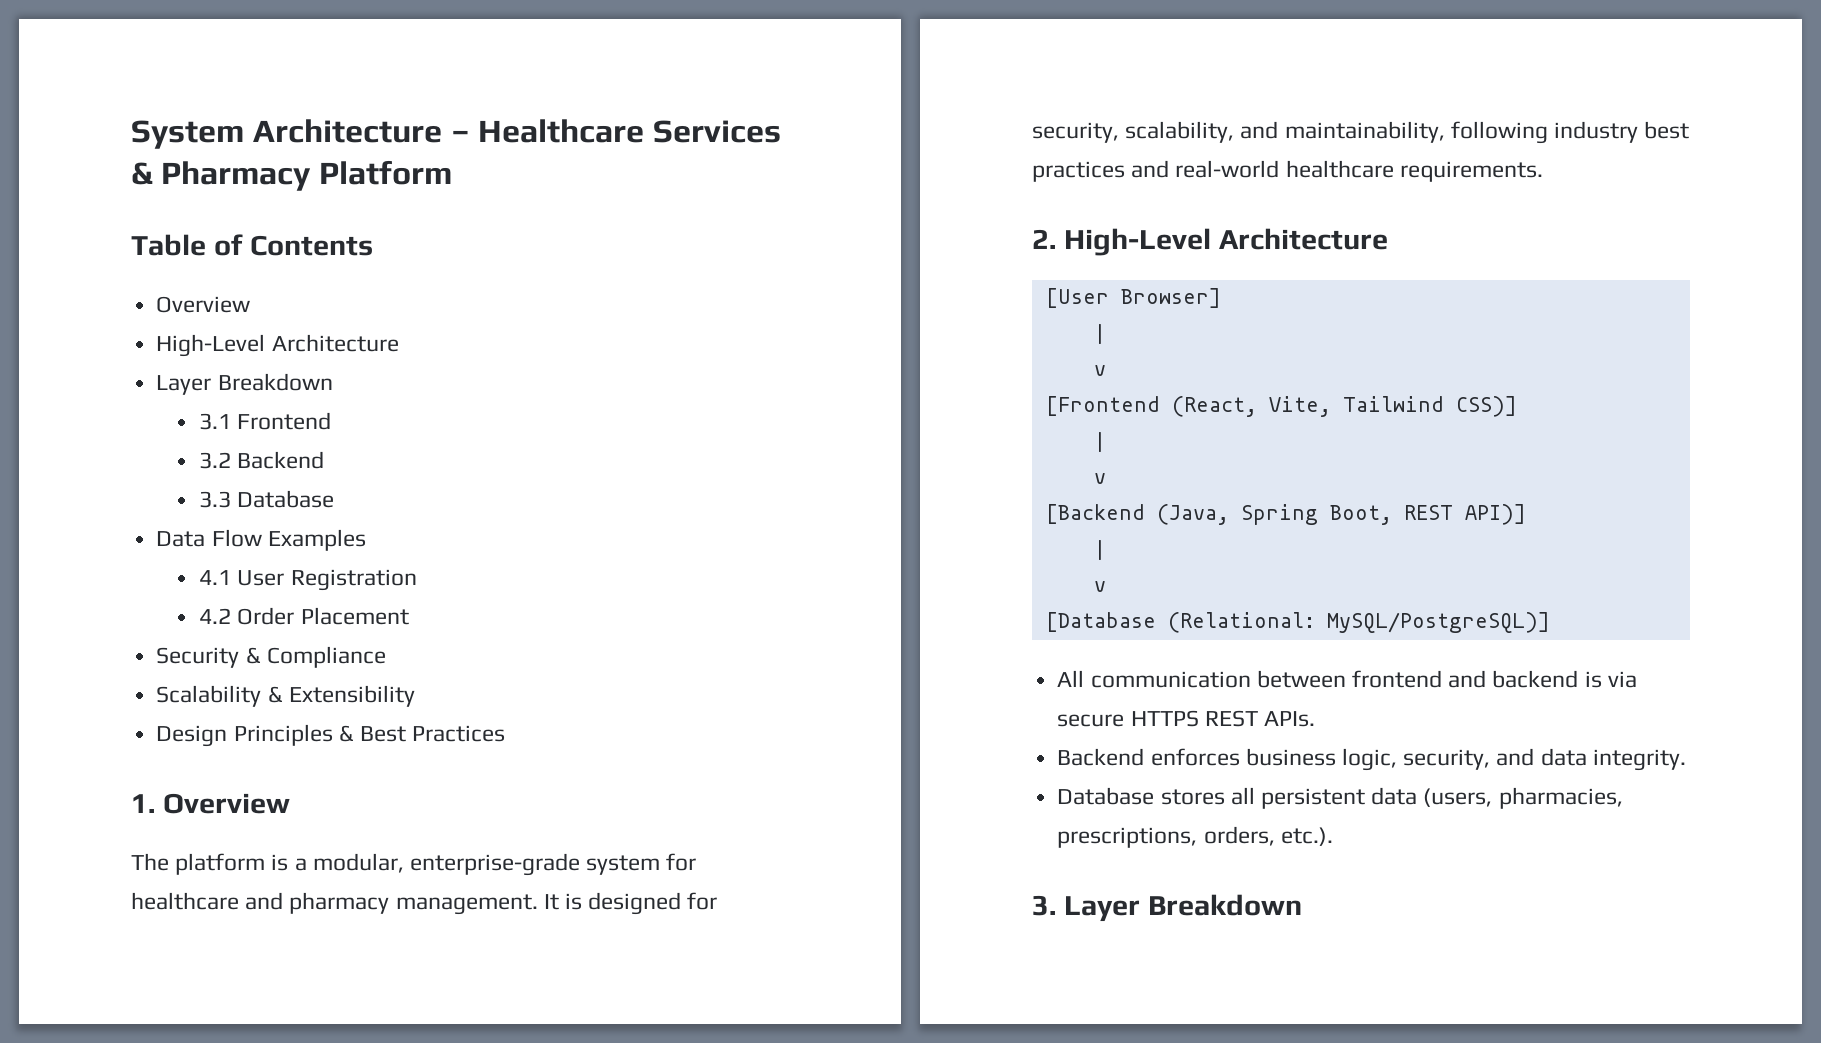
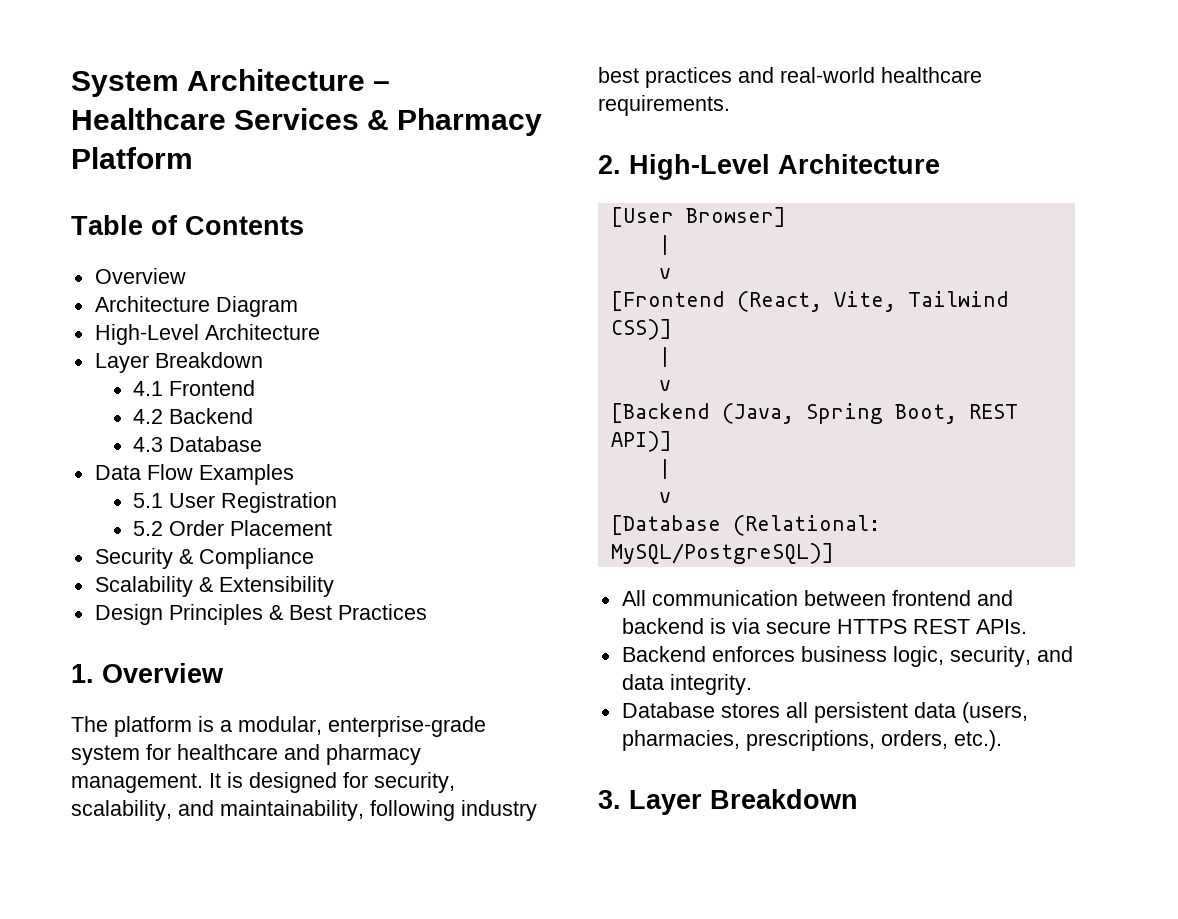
+ Architecture Diagram
- 3.1 Frontend
+ 4.1 Frontend
- 3.2 Backend
+ 4.2 Backend
- 3.3 Database
+ 4.3 Database
- 4.1 User Registration
+ 5.1 User Registration
- 4.2 Order Placement
+ 5.2 Order Placement

